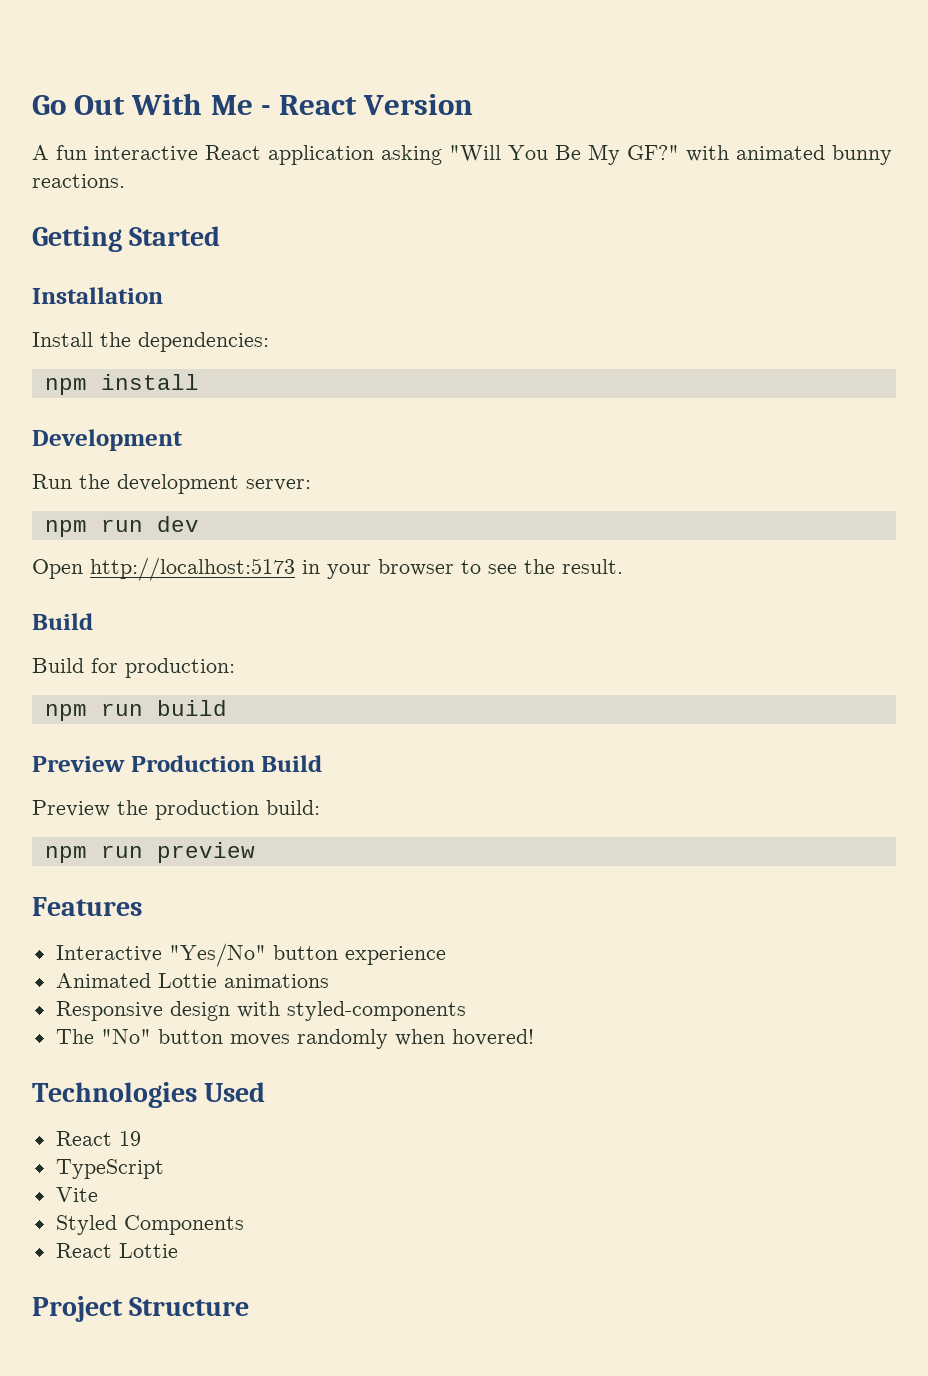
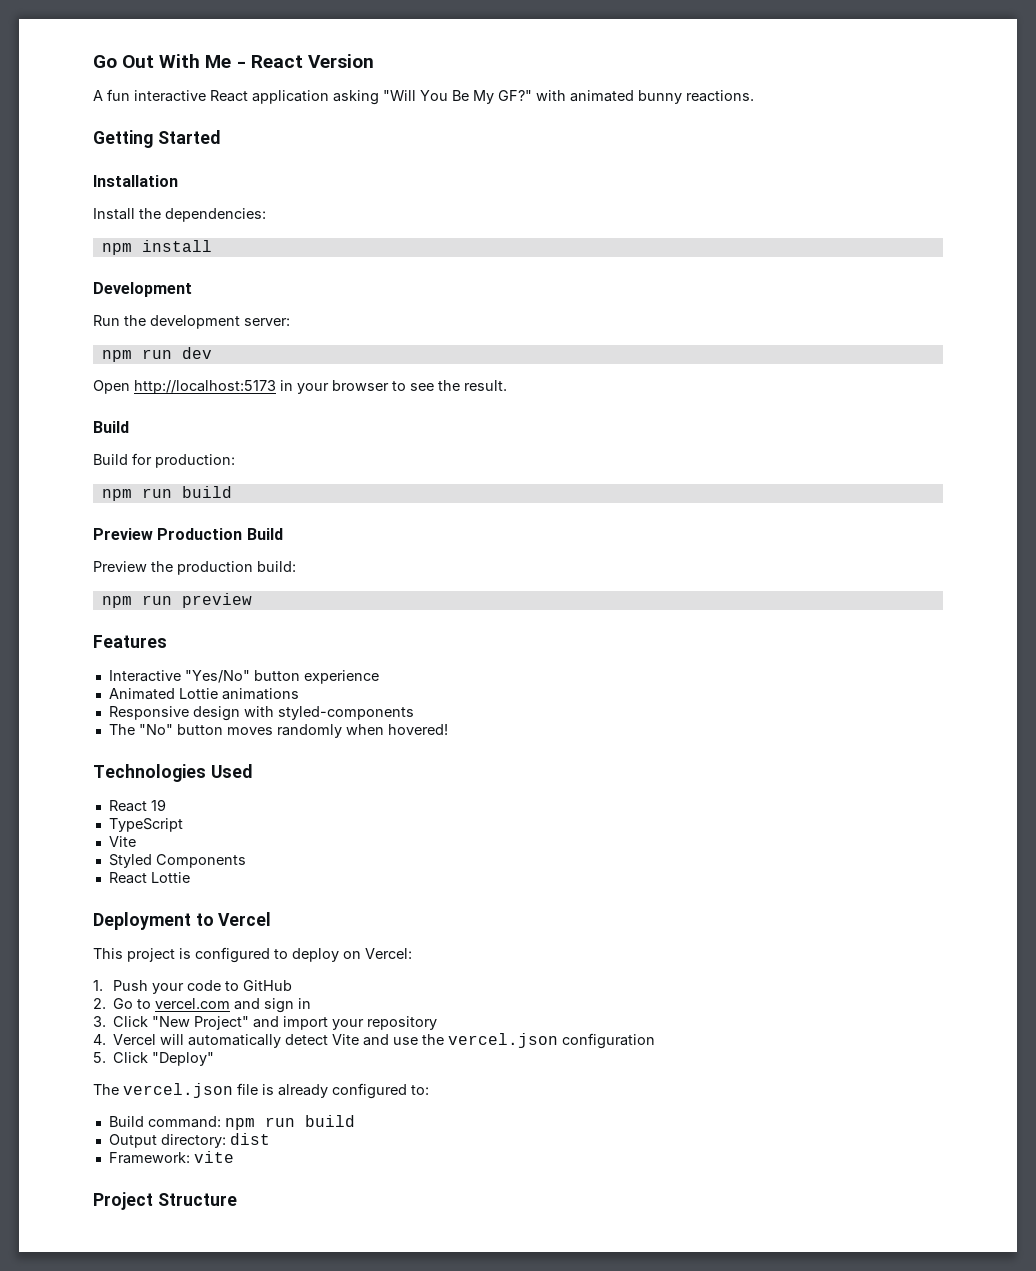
+ Deployment to Vercel
+ This project is configured to deploy on Vercel:
+ 1. Push your code to GitHub
+ 2. Go to vercel.com and sign in
+ 3. Click "New Project" and import your repository
+ 4. Vercel will automatically detect Vite and use the vercel.json configuration
+ 5. Click "Deploy"
+ The vercel.json file is already configured to:
+ Build command: npm run build
+ Output directory: dist
+ Framework: vite

